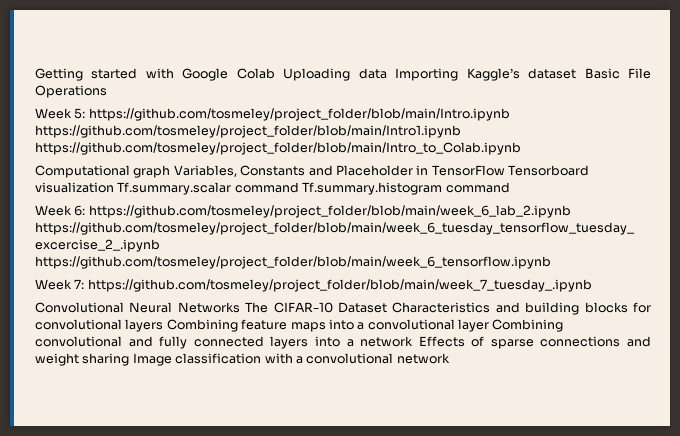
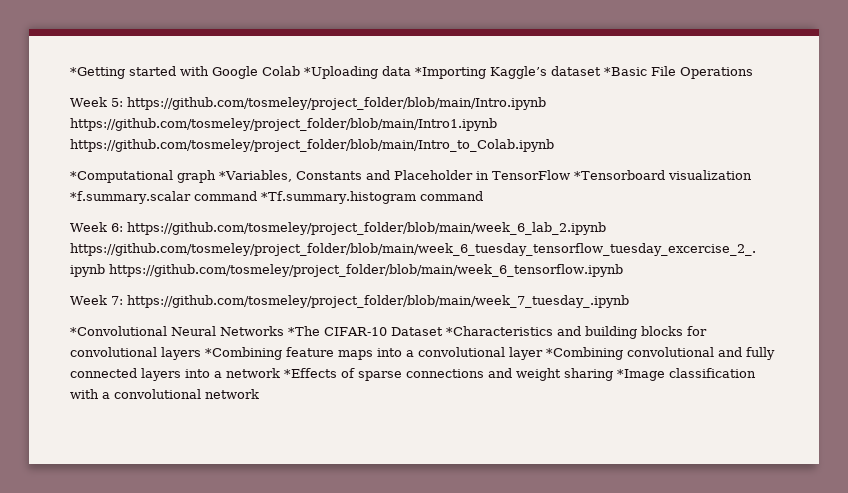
- Getting started with Google Colab Uploading data Importing Kaggle’s dataset Basic File Operations
+ *Getting started with Google Colab *Uploading data *Importing Kaggle’s dataset *Basic File Operations
- Computational graph Variables, Constants and Placeholder in TensorFlow Tensorboard visualization Tf.summary.scalar command Tf.summary.histogram command
+ *Computational graph *Variables, Constants and Placeholder in TensorFlow *Tensorboard visualization *f.summary.scalar command *Tf.summary.histogram command
- Convolutional Neural Networks The CIFAR-10 Dataset Characteristics and building blocks for convolutional layers Combining feature maps into a convolutional layer Combining convolutional and fully connected layers into a network Effects of sparse connections and weight sharing Image classification with a convolutional network
+ *Convolutional Neural Networks *The CIFAR-10 Dataset *Characteristics and building blocks for convolutional layers *Combining feature maps into a convolutional layer *Combining convolutional and fully connected layers into a network *Effects of sparse connections and weight sharing *Image classification with a convolutional network

